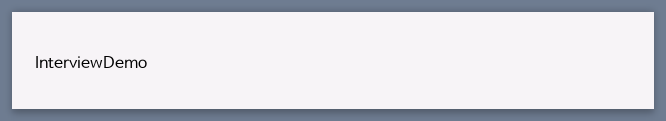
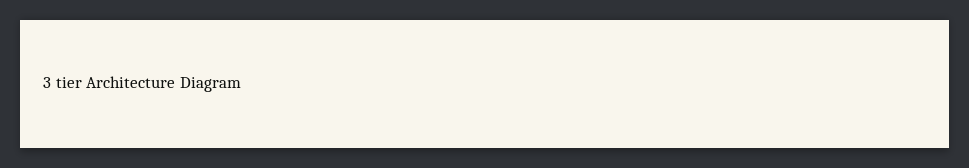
- InterviewDemo
+ 3 tier Architecture Diagram

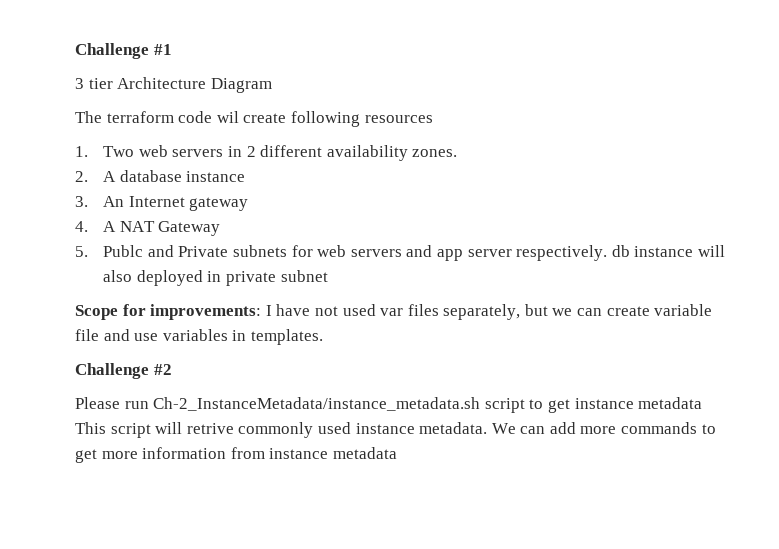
+ Challenge #1
+ The terraform code wil create following resources
+ 1. Two web servers in 2 different availability zones.
+ 2. A database instance
+ 3. An Internet gateway
+ 4. A NAT Gateway
+ 5. Publc and Private subnets for web servers and app server respectively. db instance will also deployed in private subnet
+ Scope for improvements: I have not used var files separately, but we can create variable file and use variables in templates.
+ Challenge #2
+ Please run Ch-2_InstanceMetadata/instance_metadata.sh script to get instance metadata This script will retrive commonly used instance metadata. We can add more commands to get more information from instance metadata

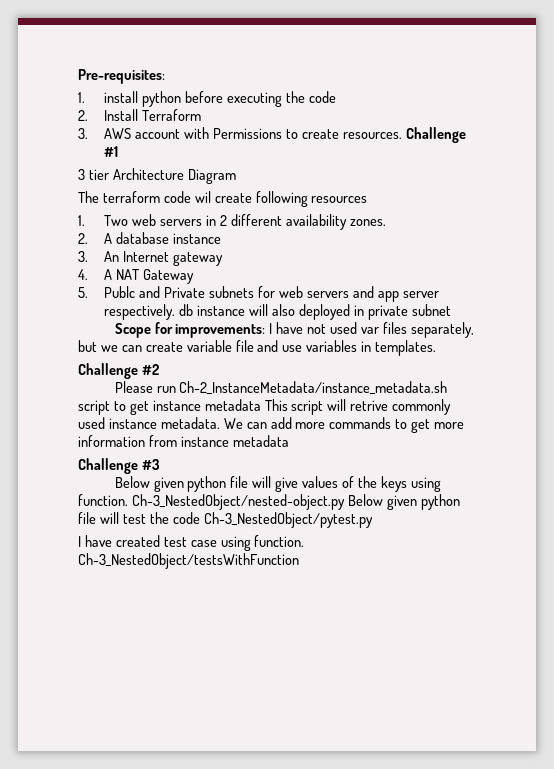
+ Pre-requisites:
+ 1. install python before executing the code
+ 2. Install Terraform
+ 3. AWS account with Permissions to create resources.
+ Challenge #3
+ Below given python file will give values of the keys using function. Ch-3_NestedObject/nested-object.py Below given python file will test the code Ch-3_NestedObject/pytest.py
+ I have created test case using function. Ch-3_NestedObject/testsWithFunction

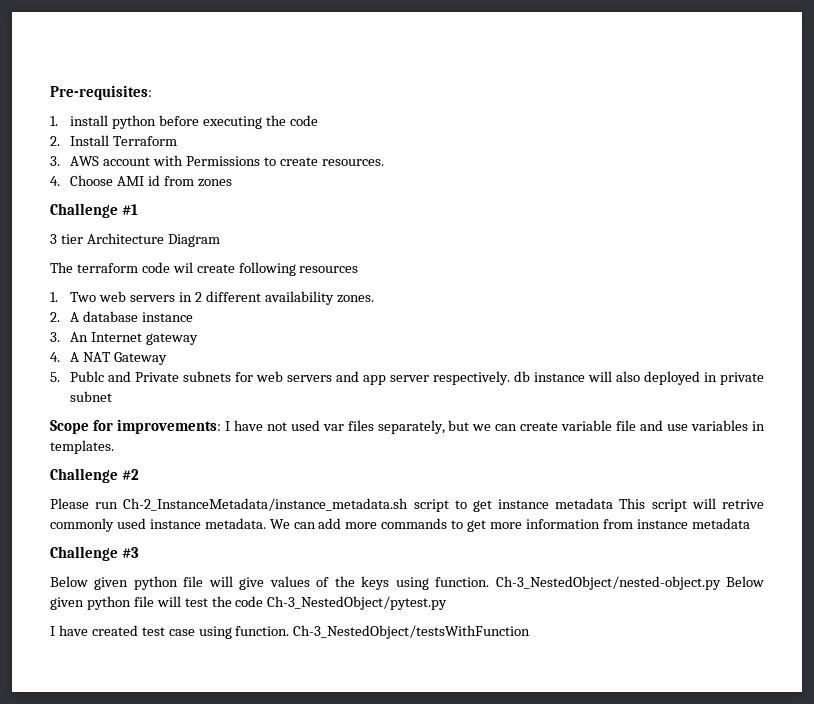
- 3. AWS account with Permissions to create resources. Challenge #1
+ 3. AWS account with Permissions to create resources.
+ 4. Choose AMI id from zones
+ Challenge #1

